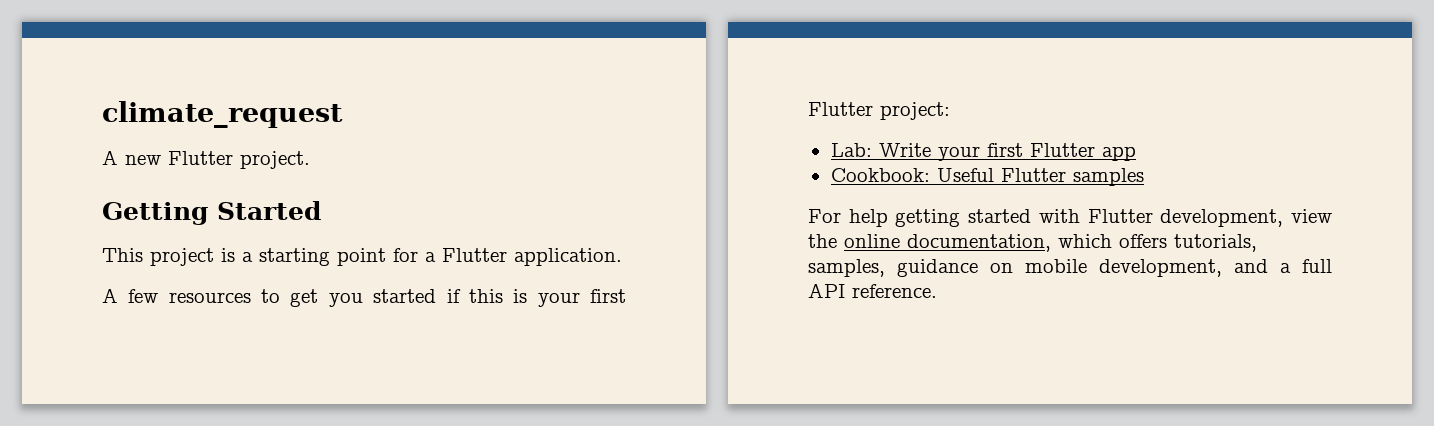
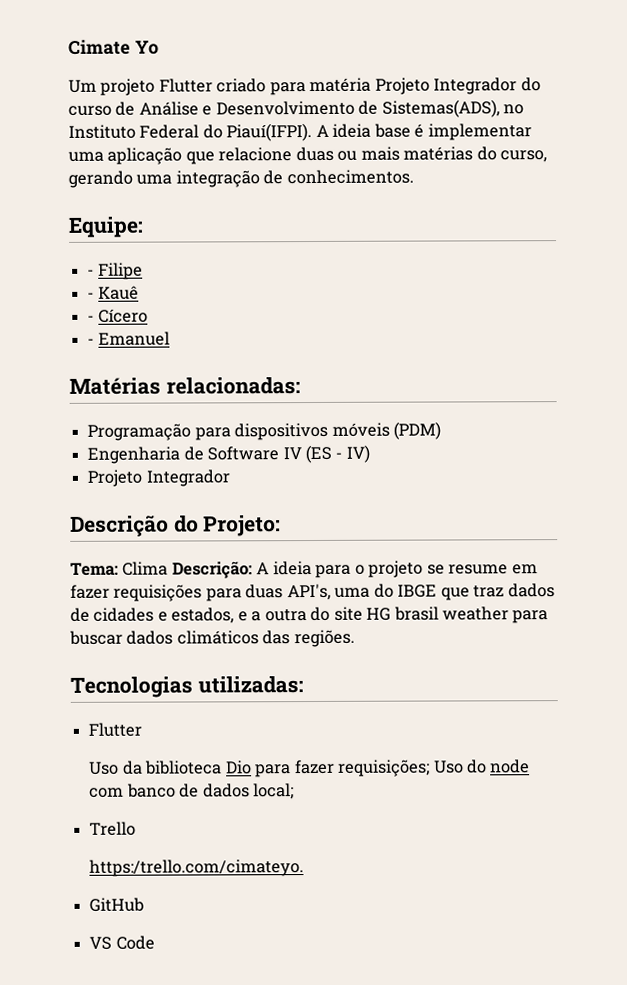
- climate_request
- A new Flutter project.
- Getting Started
- This project is a starting point for a Flutter application.
- A few resources to get you started if this is your first Flutter project:
- Lab: Write your first Flutter app
- Cookbook: Useful Flutter samples
- For help getting started with Flutter development, view the online documentation, which offers tutorials, samples, guidance on mobile development, and a full API reference.
+ Cimate Yo
+ Um projeto Flutter criado para matéria Projeto Integrador do curso de Análise e Desenvolvimento de Sistemas(ADS), no Instituto Federal do Piauí(IFPI). A ideia base é implementar uma aplicação que relacione duas ou mais matérias do curso, gerando uma integração de conhecimentos.
+ Equipe:
+ - Filipe
+ - Kauê
+ - Cícero
+ - Emanuel
+ Matérias relacionadas:
+ Programação para dispositivos móveis (PDM)
+ Engenharia de Software IV (ES - IV)
+ Projeto Integrador
+ Descrição do Projeto:
+ Tema: Clima Descrição: A ideia para o projeto se resume em fazer requisições para duas API's, uma do IBGE que traz dados de cidades e estados, e a outra do site HG brasil weather para buscar dados climáticos das regiões.
+ Tecnologias utilizadas:
+ Flutter
+ Uso da biblioteca Dio para fazer requisições; Uso do node com banco de dados local;
+ Trello
+ https:/trello.com/cimateyo.
+ GitHub
+ VS Code

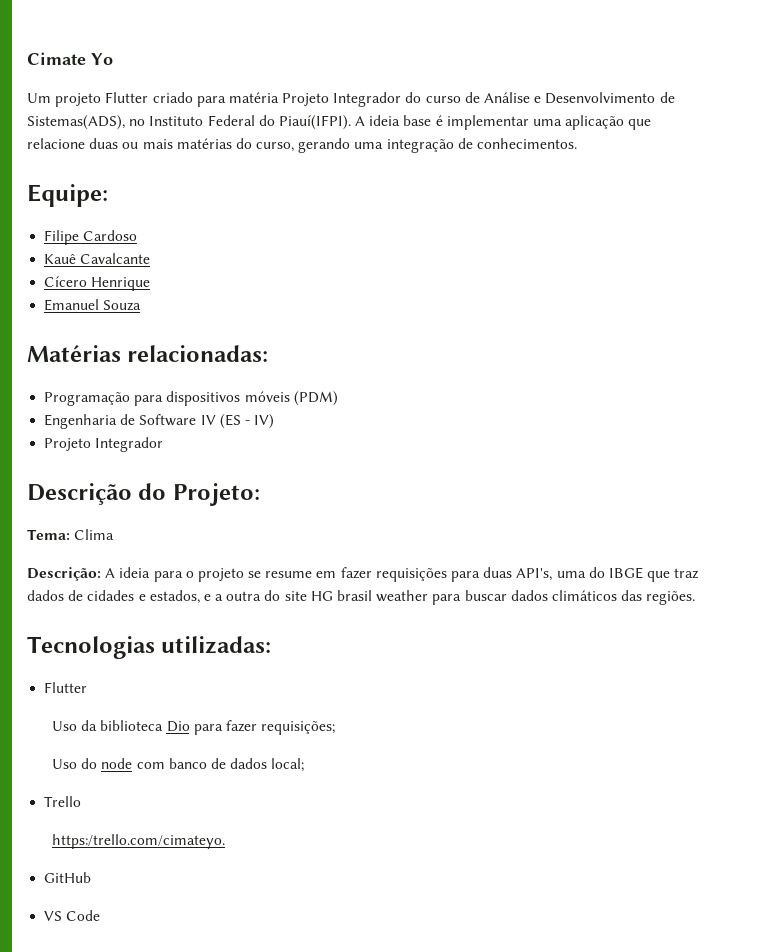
- - Filipe
- - Kauê
- - Cícero
- - Emanuel
+ Filipe Cardoso
+ Kauê Cavalcante
+ Cícero Henrique
+ Emanuel Souza
- Tema: Clima Descrição: A ideia para o projeto se resume em fazer requisições para duas API's, uma do IBGE que traz dados de cidades e estados, e a outra do site HG brasil weather para buscar dados climáticos das regiões.
+ Tema: Clima
+ Descrição: A ideia para o projeto se resume em fazer requisições para duas API's, uma do IBGE que traz dados de cidades e estados, e a outra do site HG brasil weather para buscar dados climáticos das regiões.
- Uso da biblioteca Dio para fazer requisições; Uso do node com banco de dados local;
+ Uso da biblioteca Dio para fazer requisições;
+ Uso do node com banco de dados local;

